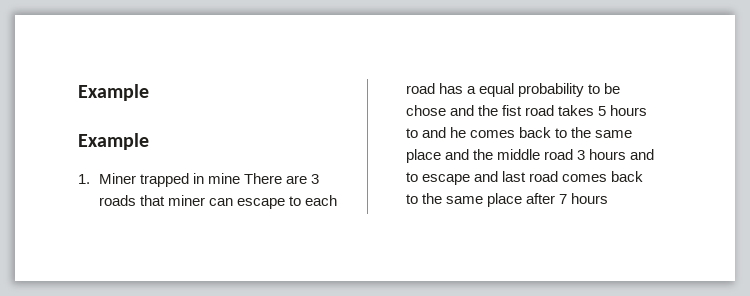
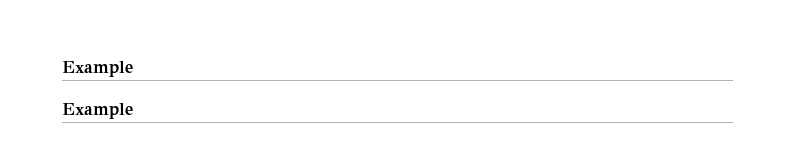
- 1. Miner trapped in mine There are 3 roads that miner can escape to each road has a equal probability to be chose and the fist road takes 5 hours to and he comes back to the same place and the middle road 3 hours and to escape and last road comes back to the same place after 7 hours

